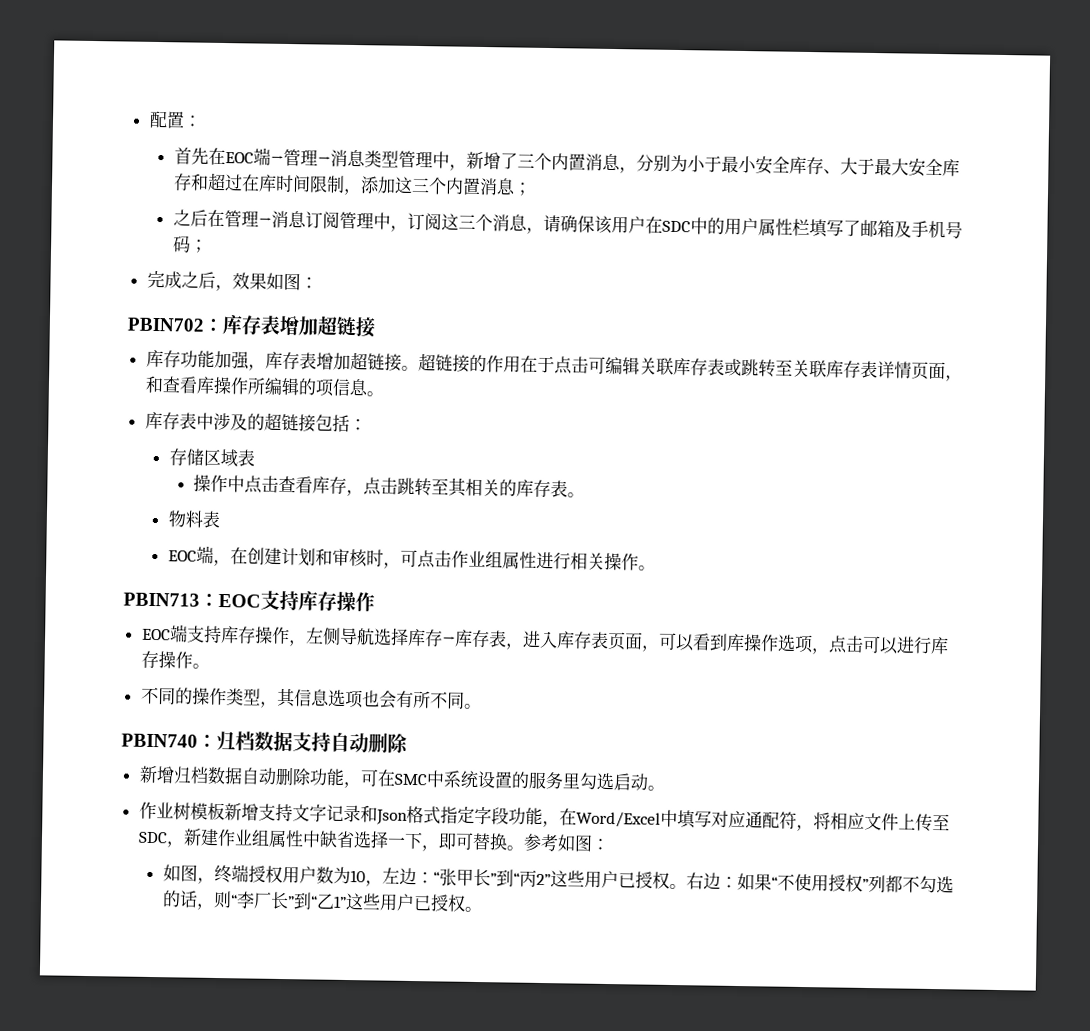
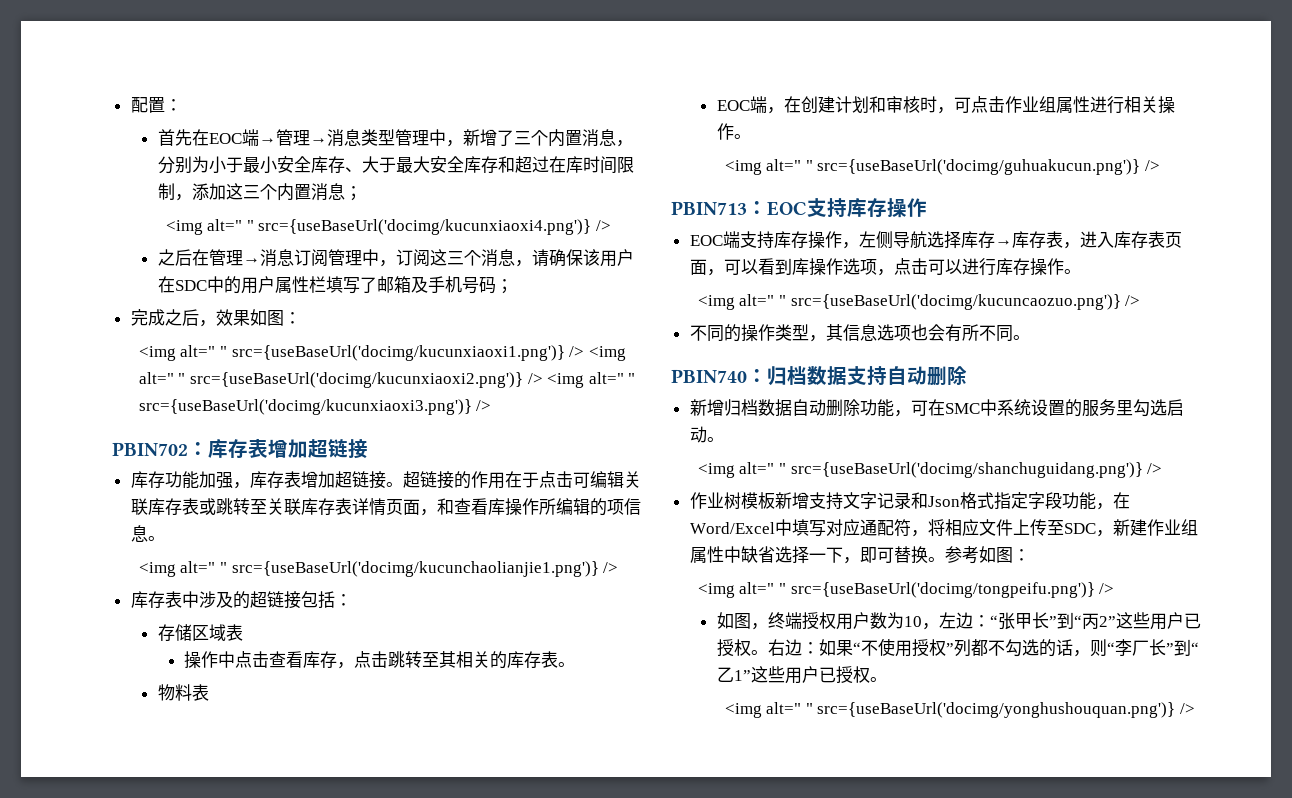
+ <img alt=" " src={useBaseUrl('docimg/kucunxiaoxi4.png')} />
+ <img alt=" " src={useBaseUrl('docimg/kucunxiaoxi1.png')} /> <img alt=" " src={useBaseUrl('docimg/kucunxiaoxi2.png')} /> <img alt=" " src={useBaseUrl('docimg/kucunxiaoxi3.png')} />
+ <img alt=" " src={useBaseUrl('docimg/kucunchaolianjie1.png')} />
+ <img alt=" " src={useBaseUrl('docimg/guhuakucun.png')} />
+ <img alt=" " src={useBaseUrl('docimg/kucuncaozuo.png')} />
+ <img alt=" " src={useBaseUrl('docimg/shanchuguidang.png')} />
+ <img alt=" " src={useBaseUrl('docimg/tongpeifu.png')} />
+ <img alt=" " src={useBaseUrl('docimg/yonghushouquan.png')} />

